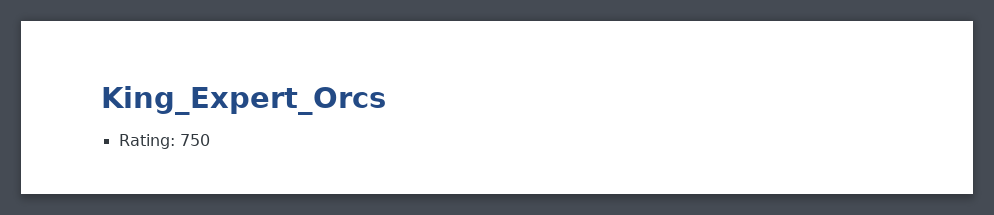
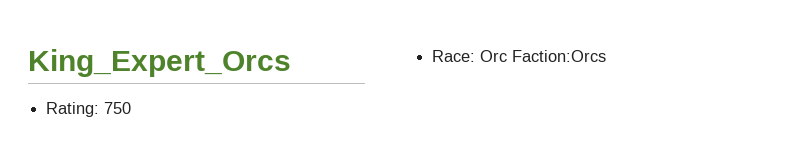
+ Race: Orc Faction:Orcs

